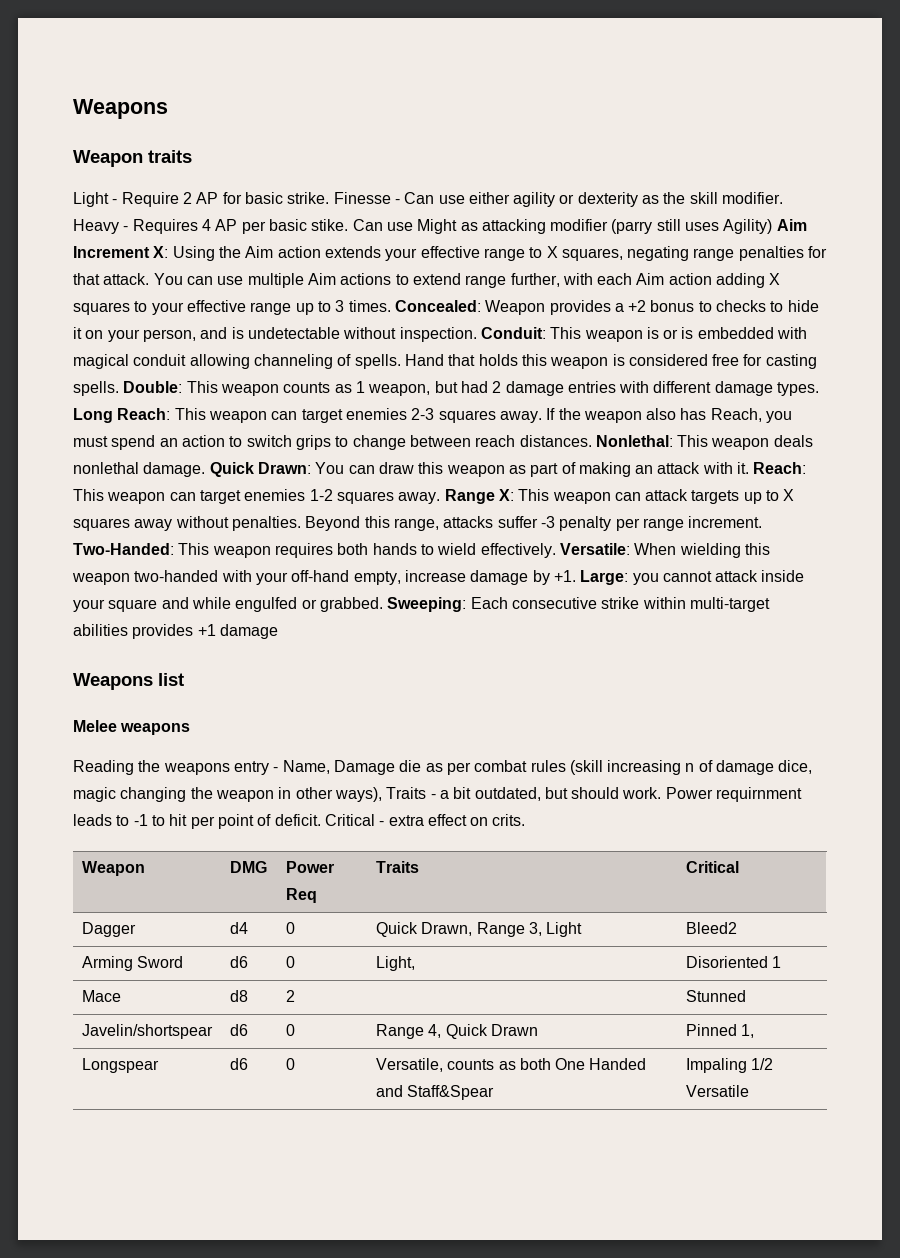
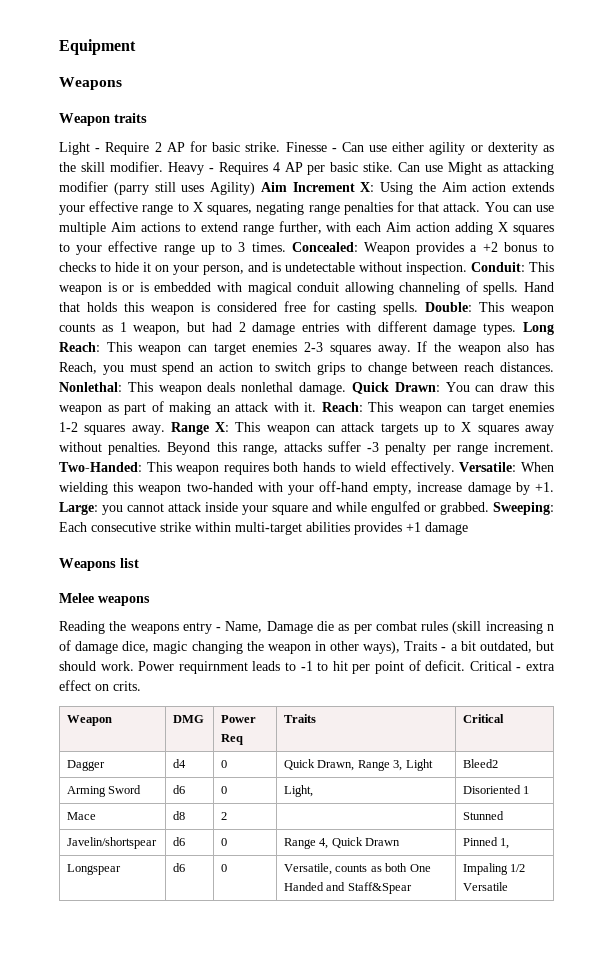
+ Equipment

